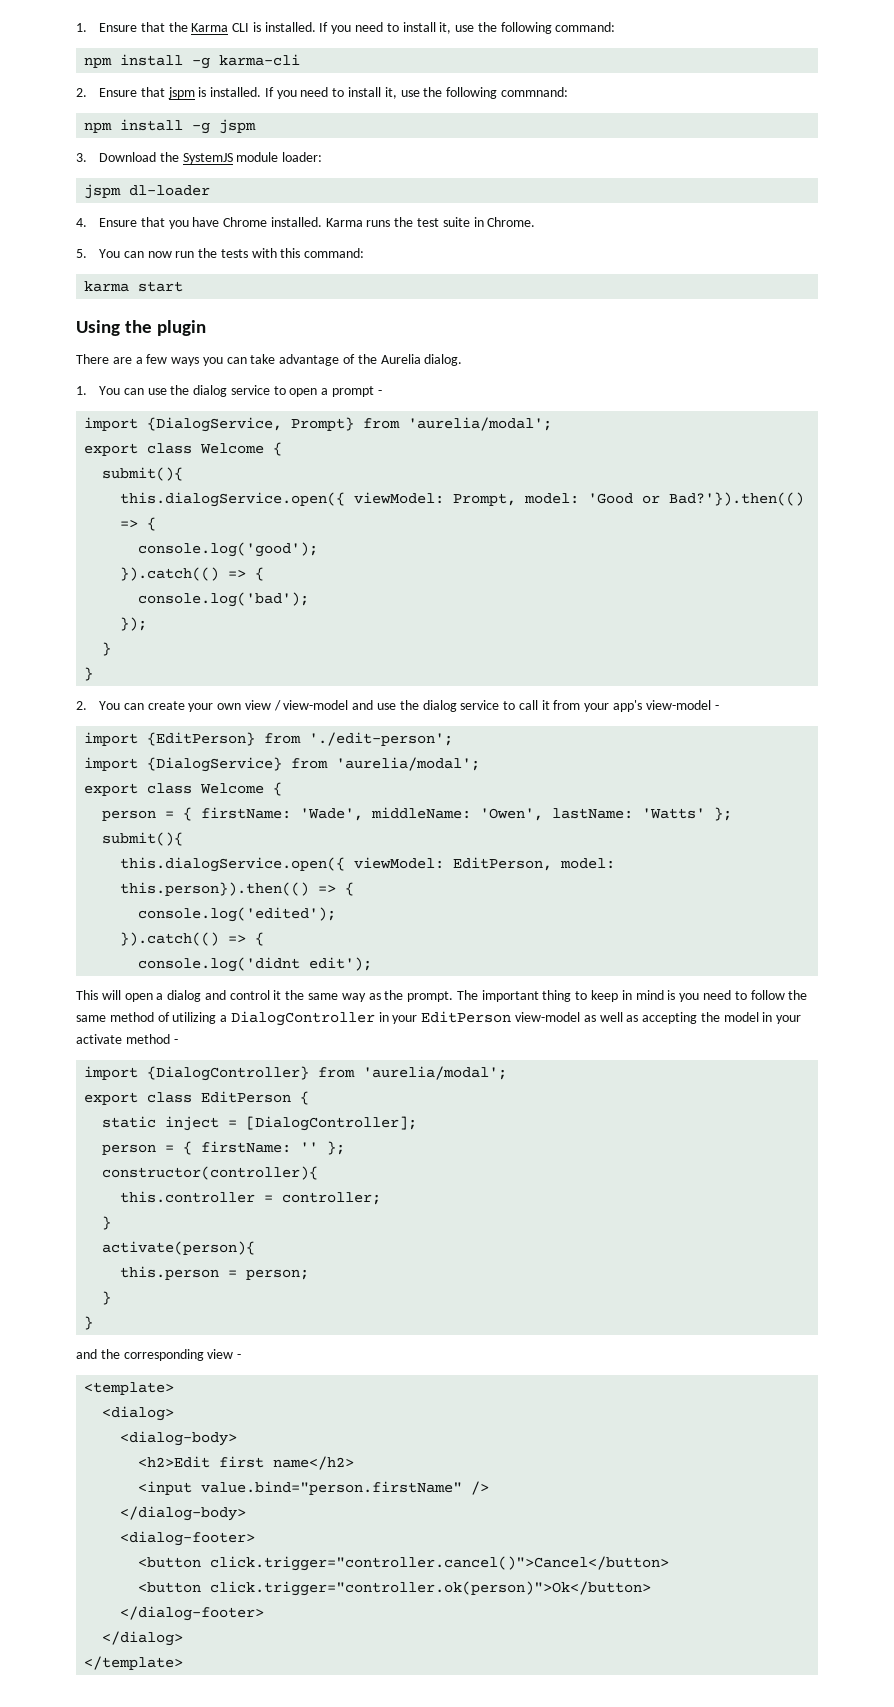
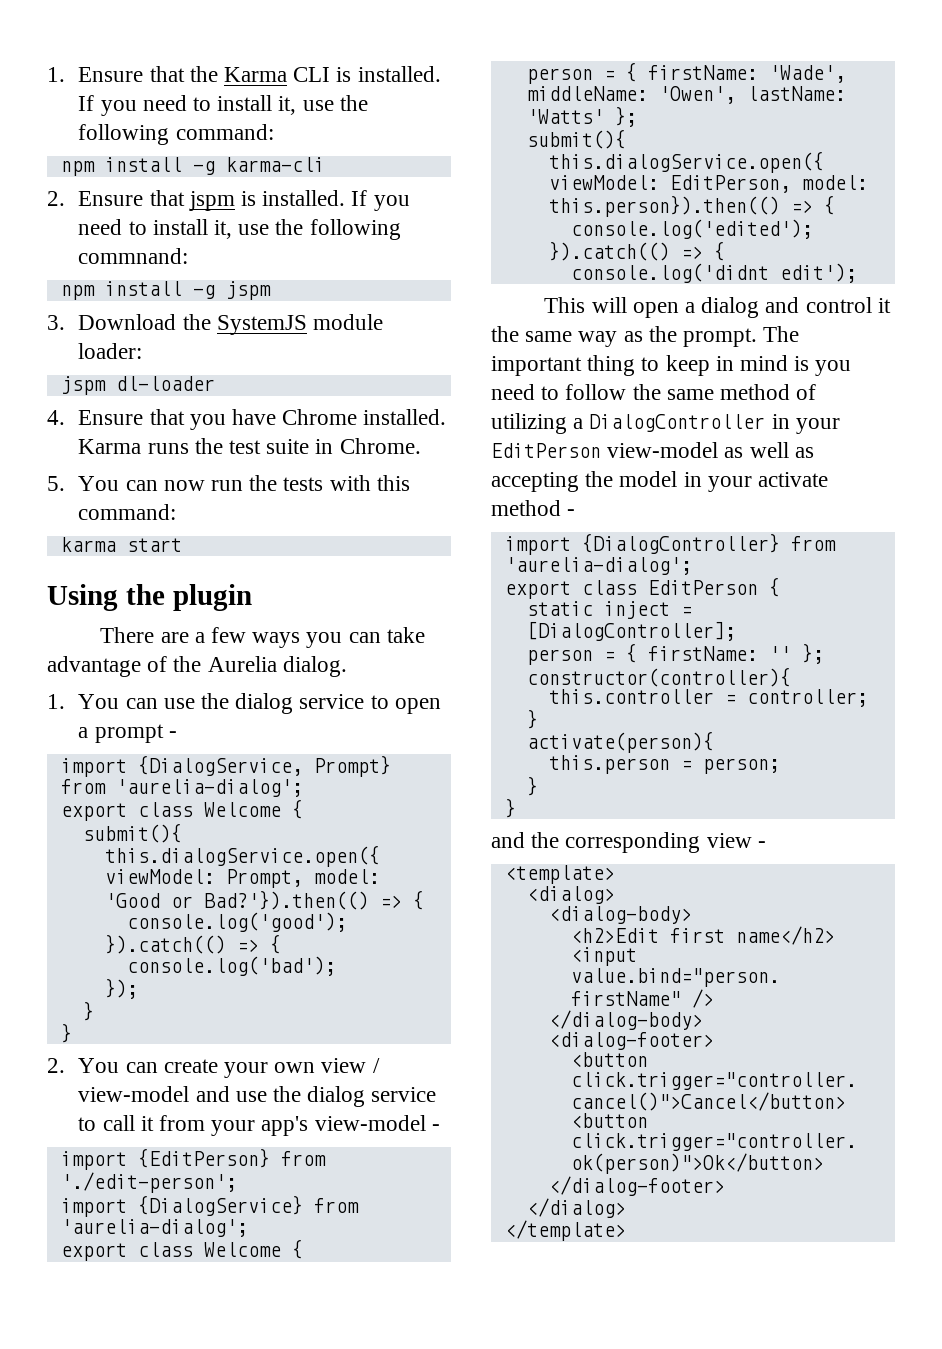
- import {DialogService, Prompt} from 'aurelia/modal';
+ import {DialogService, Prompt} from 'aurelia-dialog';
- import {DialogService} from 'aurelia/modal';
+ import {DialogService} from 'aurelia-dialog';
- import {DialogController} from 'aurelia/modal';
+ import {DialogController} from 'aurelia-dialog';

